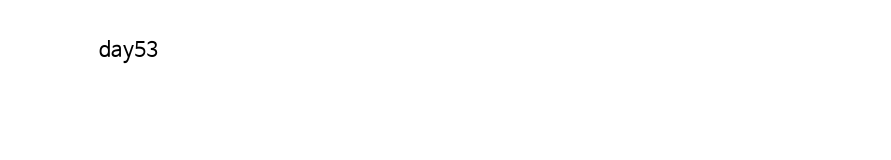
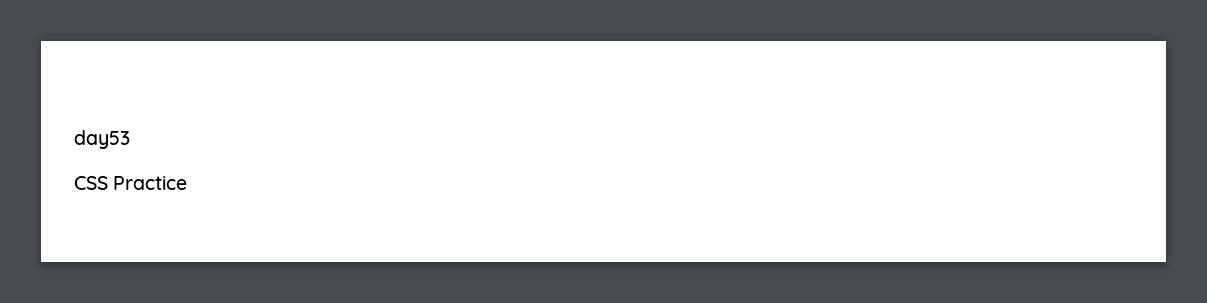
+ CSS Practice

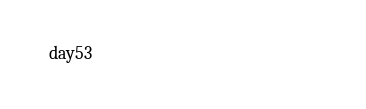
- CSS Practice

